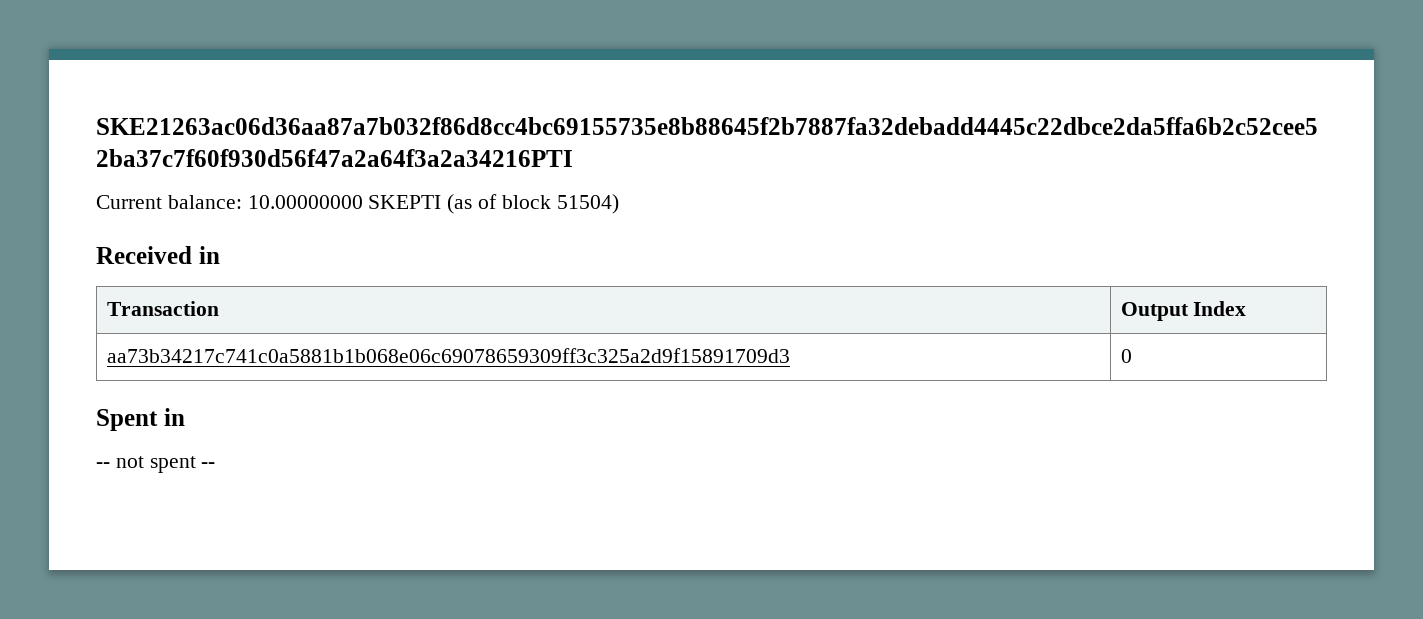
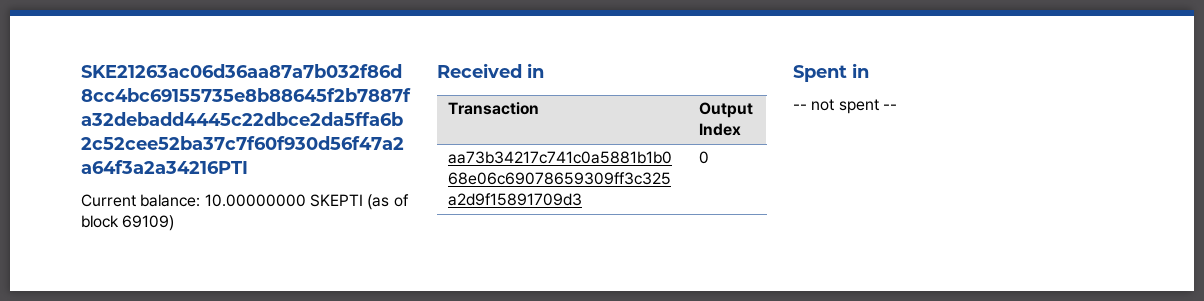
- Current balance: 10.00000000 SKEPTI (as of block 51504)
+ Current balance: 10.00000000 SKEPTI (as of block 69109)

